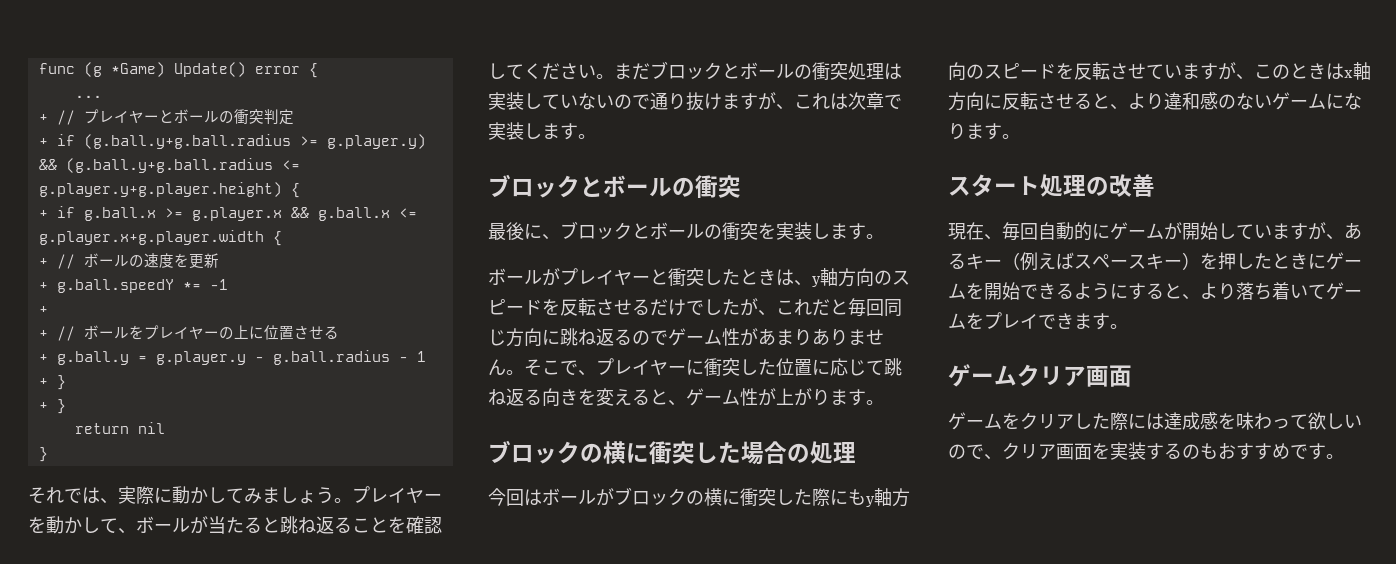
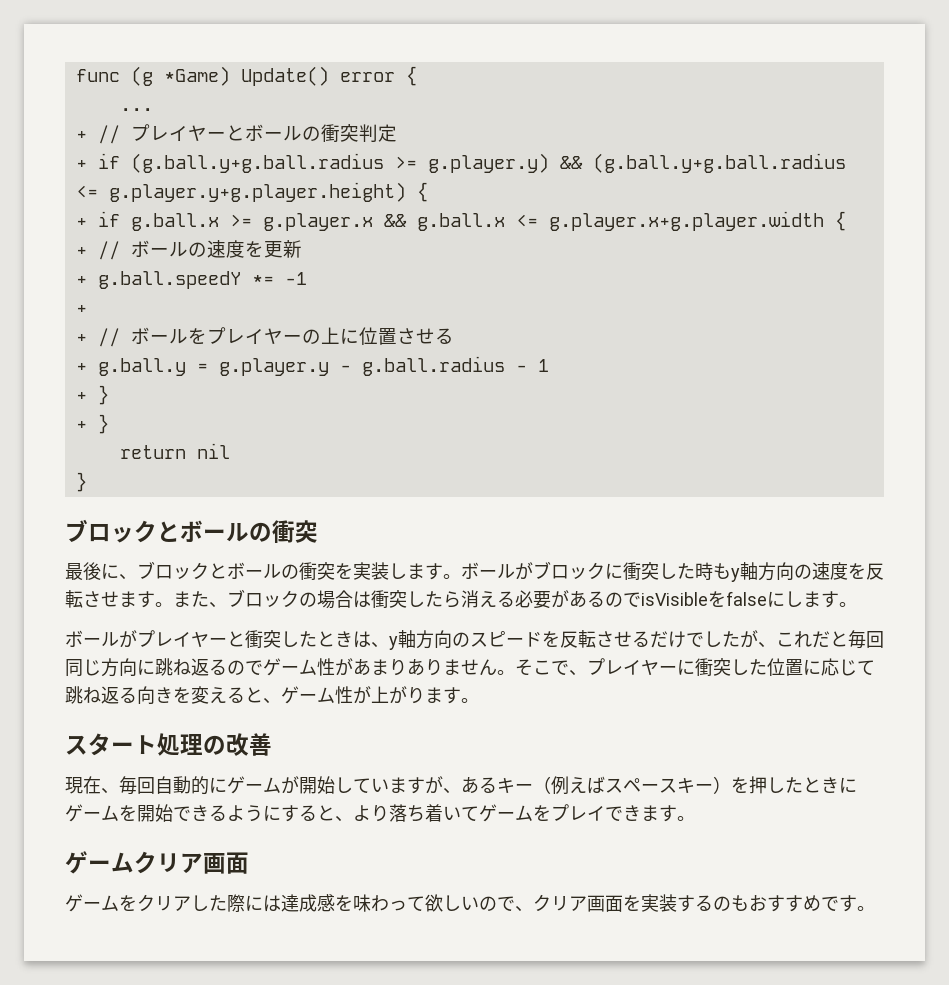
- それでは、実際に動かしてみましょう。プレイヤーを動かして、ボールが当たると跳ね返ることを確認してください。まだブロックとボールの衝突処理は実装していないので通り抜けますが、これは次章で実装します。
+ ボールがブロックに衝突した時もy軸方向の速度を反転させます。また、ブロックの場合は衝突したら消える必要があるのでisVisibleをfalseにします。
- ブロックの横に衝突した場合の処理
- 今回はボールがブロックの横に衝突した際にもy軸方向のスピードを反転させていますが、このときはx軸方向に反転させると、より違和感のないゲームになります。

